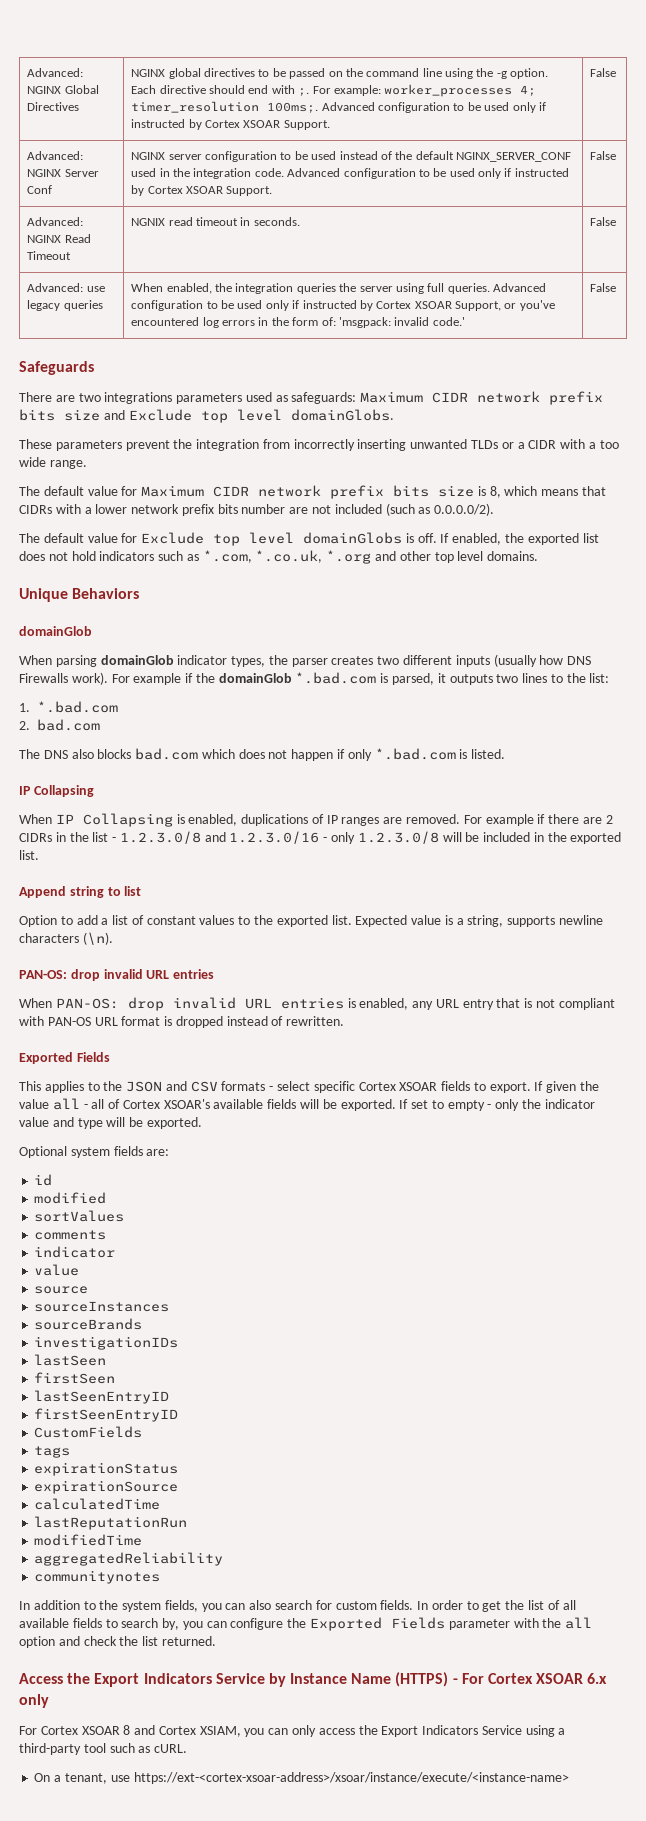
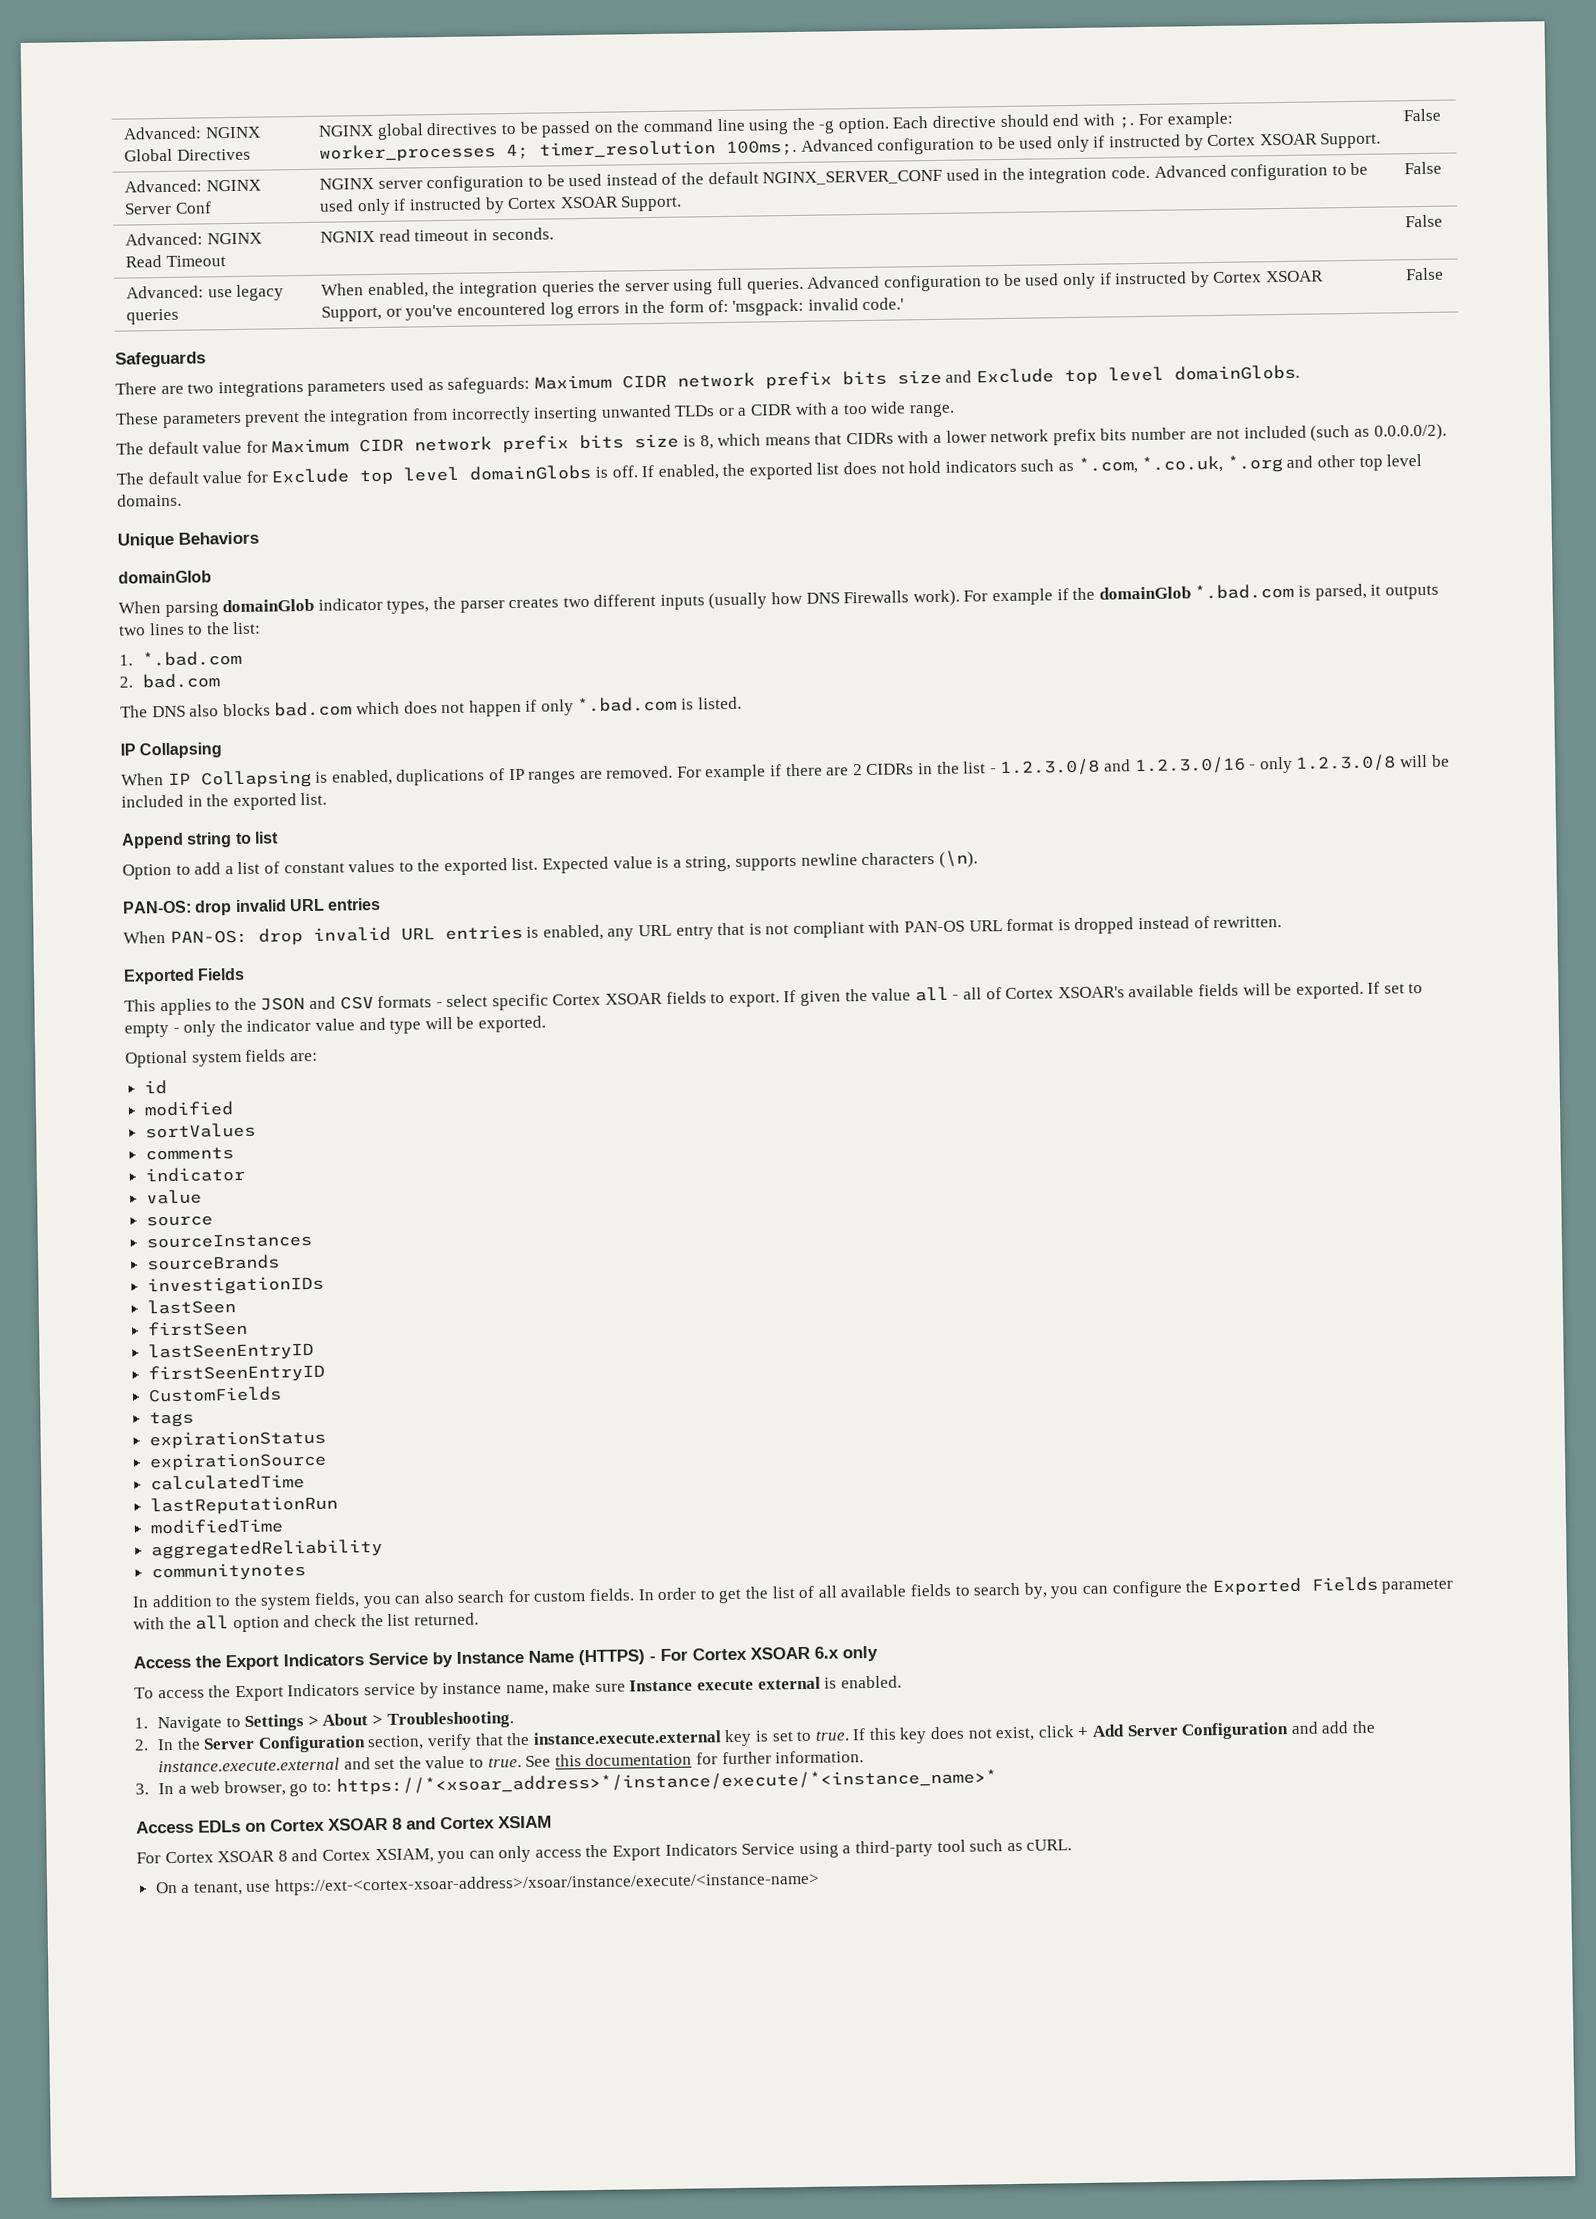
+ To access the Export Indicators service by instance name, make sure Instance execute external is enabled.
+ 1. Navigate to Settings > About > Troubleshooting.
+ 2. In the Server Configuration section, verify that the instance.execute.external key is set to true. If this key does not exist, click + Add Server Configuration and add the instance.execute.external and set the value to true. See this documentation for further information.
+ 3. In a web browser, go to: https://*<xsoar_address>*/instance/execute/*<instance_name>*
+ Access EDLs on Cortex XSOAR 8 and Cortex XSIAM

